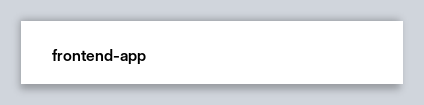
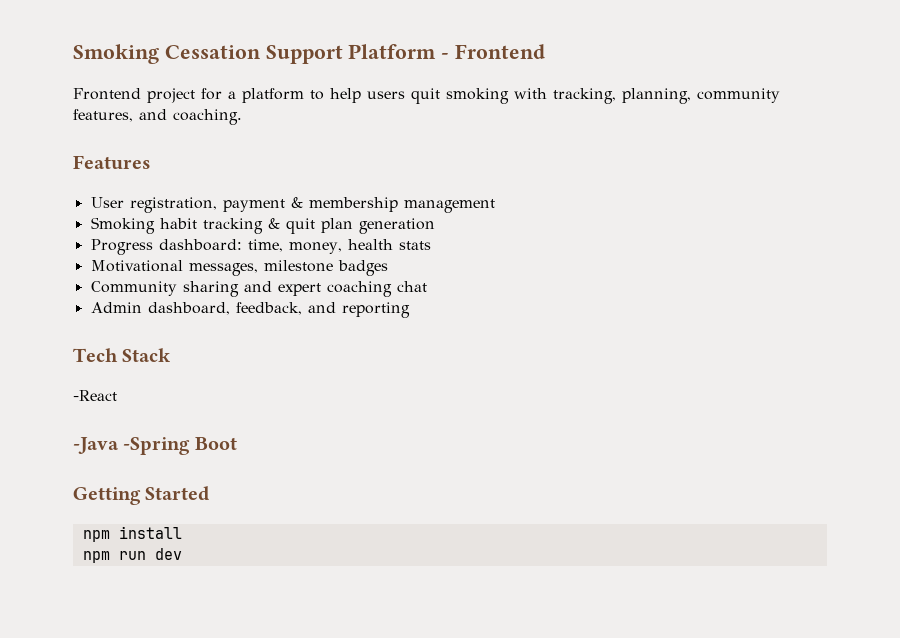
- frontend-app
+ Smoking Cessation Support Platform - Frontend
+ Frontend project for a platform to help users quit smoking with tracking, planning, community features, and coaching.
+ Features
+ User registration, payment & membership management
+ Smoking habit tracking & quit plan generation
+ Progress dashboard: time, money, health stats
+ Motivational messages, milestone badges
+ Community sharing and expert coaching chat
+ Admin dashboard, feedback, and reporting
+ Tech Stack
+ -React
+ -Java -Spring Boot
+ Getting Started
+ npm install
+ npm run dev

